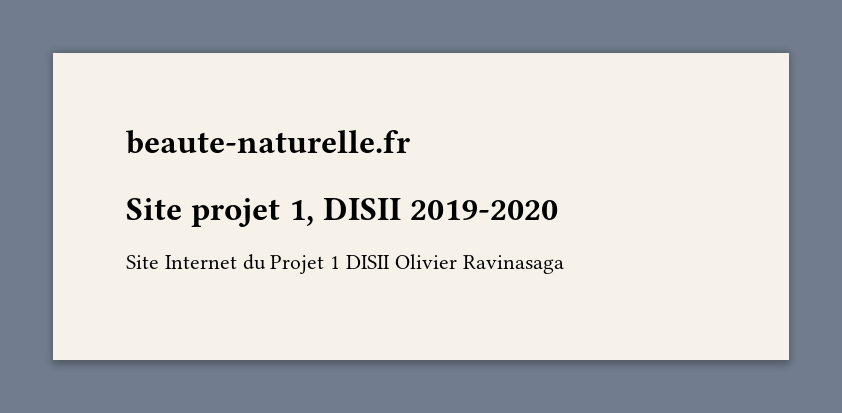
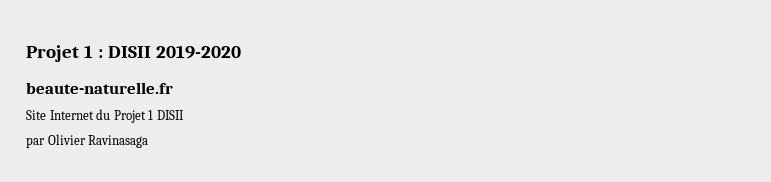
- beaute-naturelle.fr
- Site projet 1, DISII 2019-2020
+ Projet 1 : DISII 2019-2020
+ beaute-naturelle.fr
- Site Internet du Projet 1 DISII Olivier Ravinasaga
+ Site Internet du Projet 1 DISII
+ par Olivier Ravinasaga

